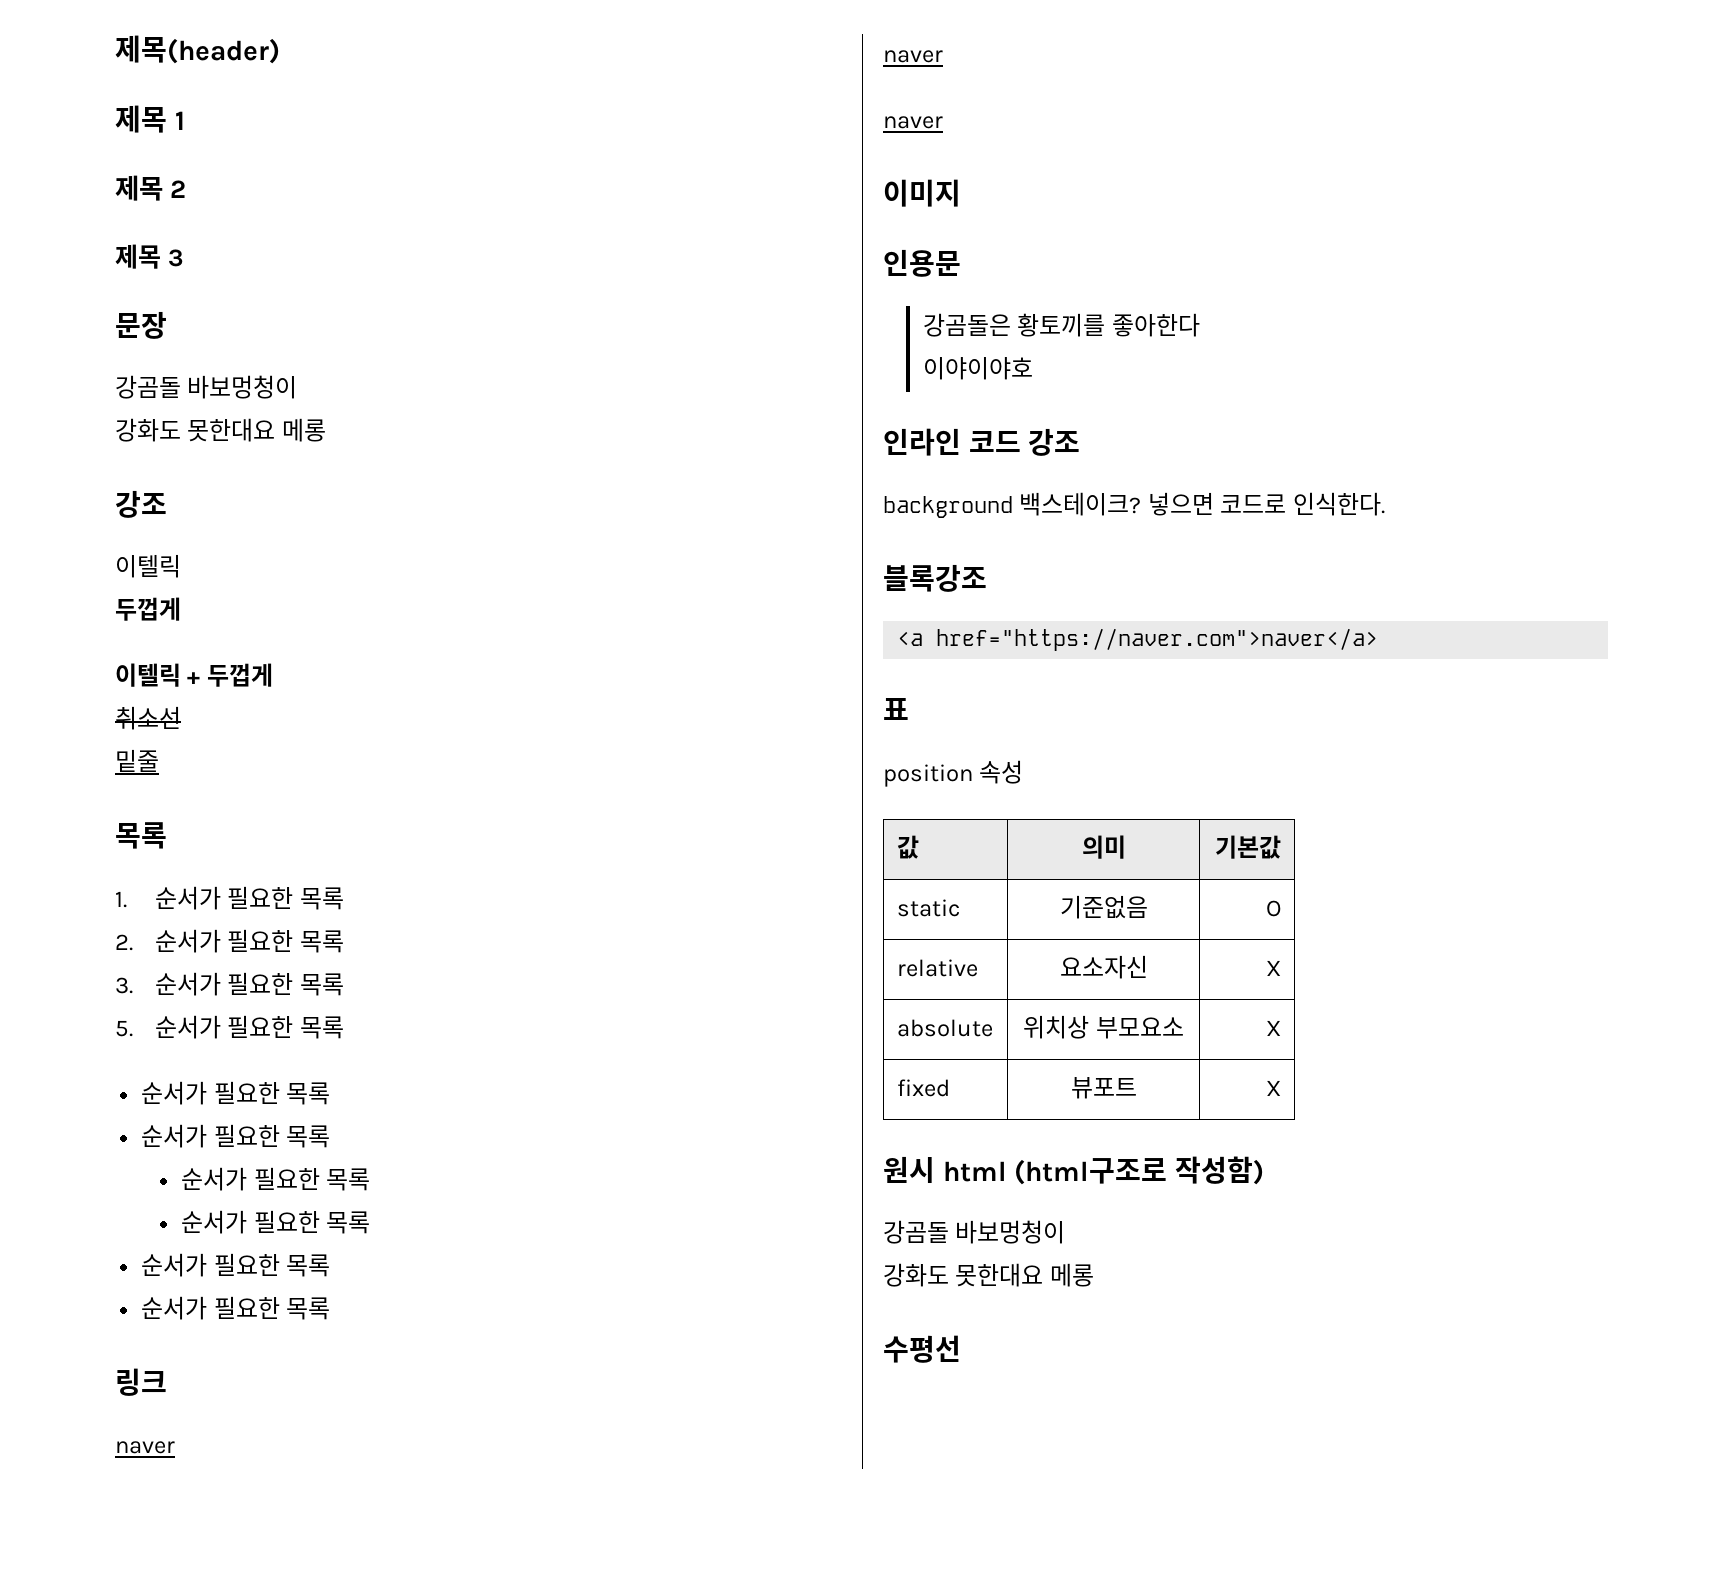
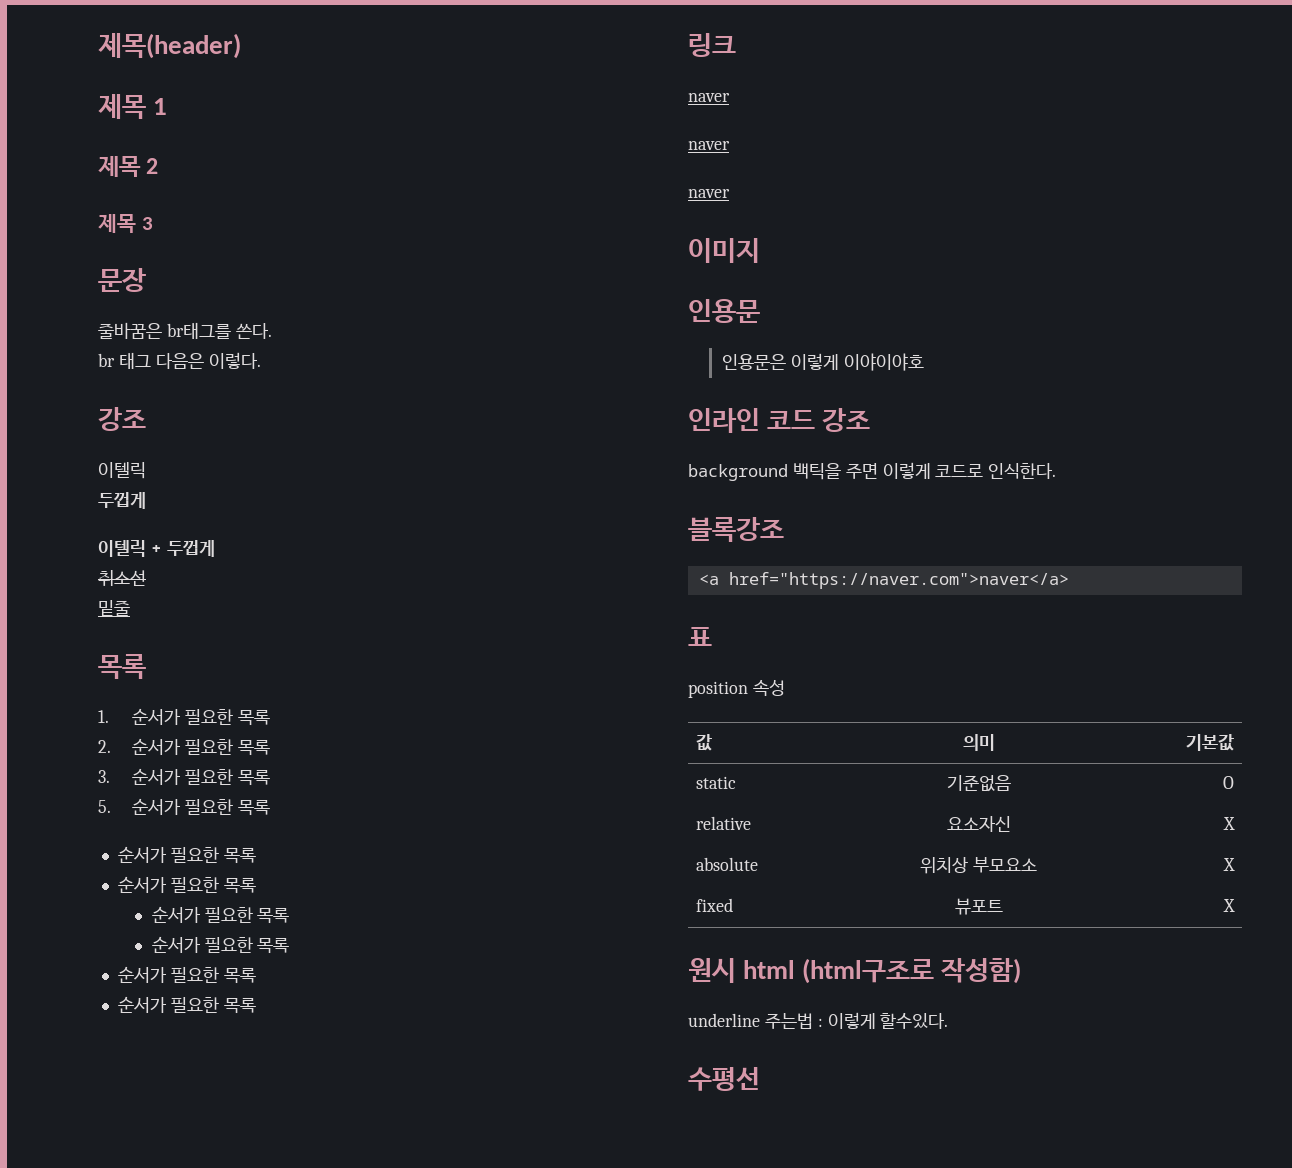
  문장
- 강곰돌 바보멍청이
- 강화도 못한대요 메롱
+ 줄바꿈은 br태그를 쓴다.
+ br 태그 다음은 이렇다.
- 강곰돌은 황토끼를 좋아한다
- 이야이야호
+ 인용문은 이렇게 이야이야호
- background 백스테이크? 넣으면 코드로 인식한다.
+ background 백틱을 주면 이렇게 코드로 인식한다.
  원시 html (html구조로 작성함)
- 강곰돌 바보멍청이
- 강화도 못한대요 메롱
+ underline 주는법 : 이렇게 할수있다.

